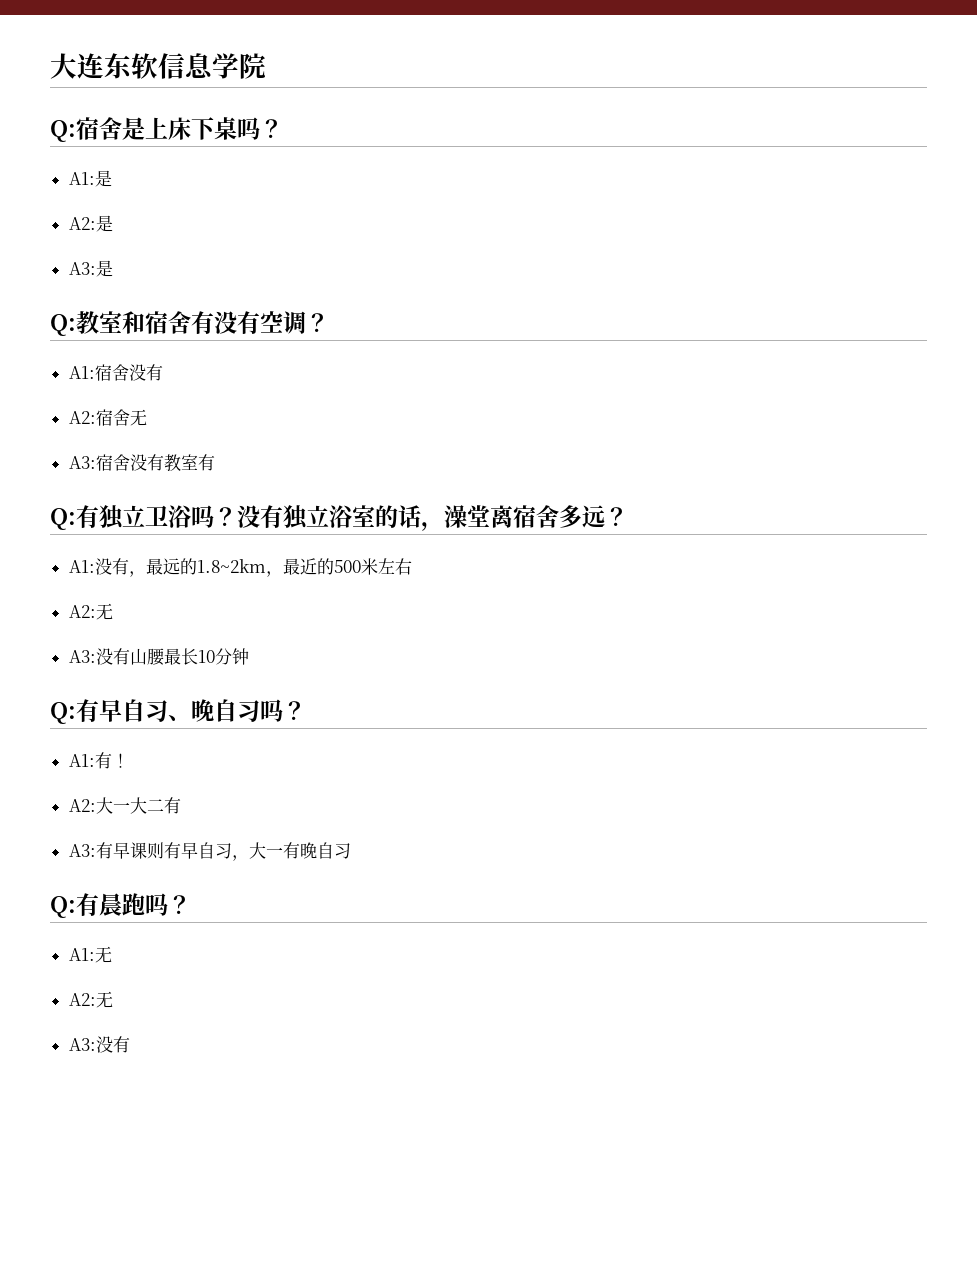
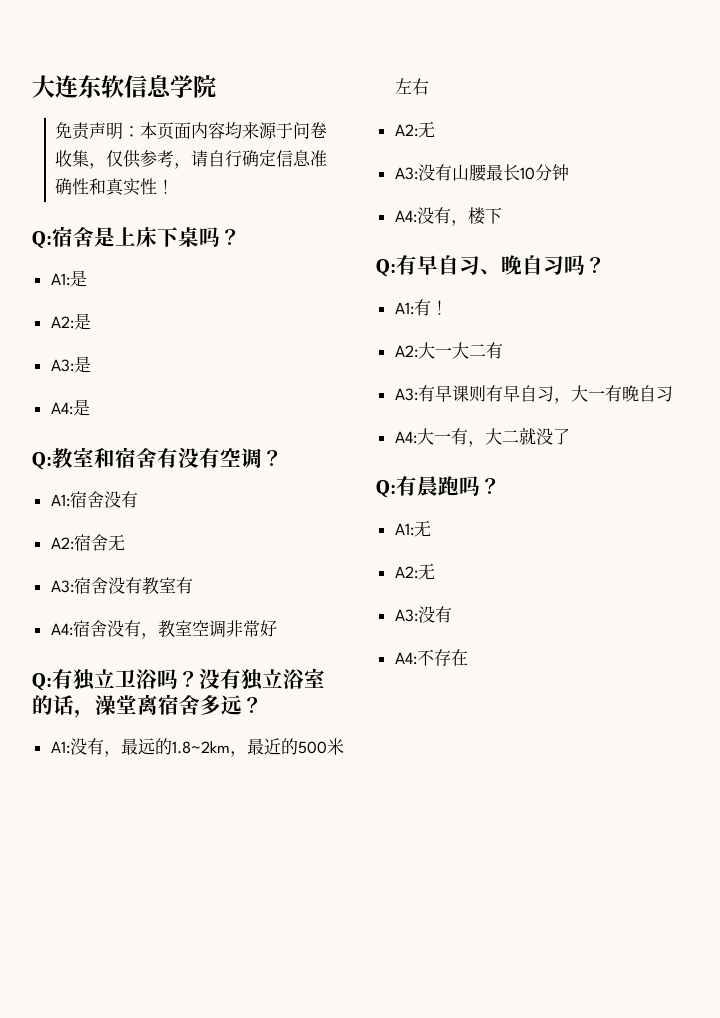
+ 免责声明：本页面内容均来源于问卷收集，仅供参考，请自行确定信息准确性和真实性！
+ A4:是
+ A4:宿舍没有，教室空调非常好
+ A4:没有，楼下
+ A4:大一有，大二就没了
+ A4:不存在

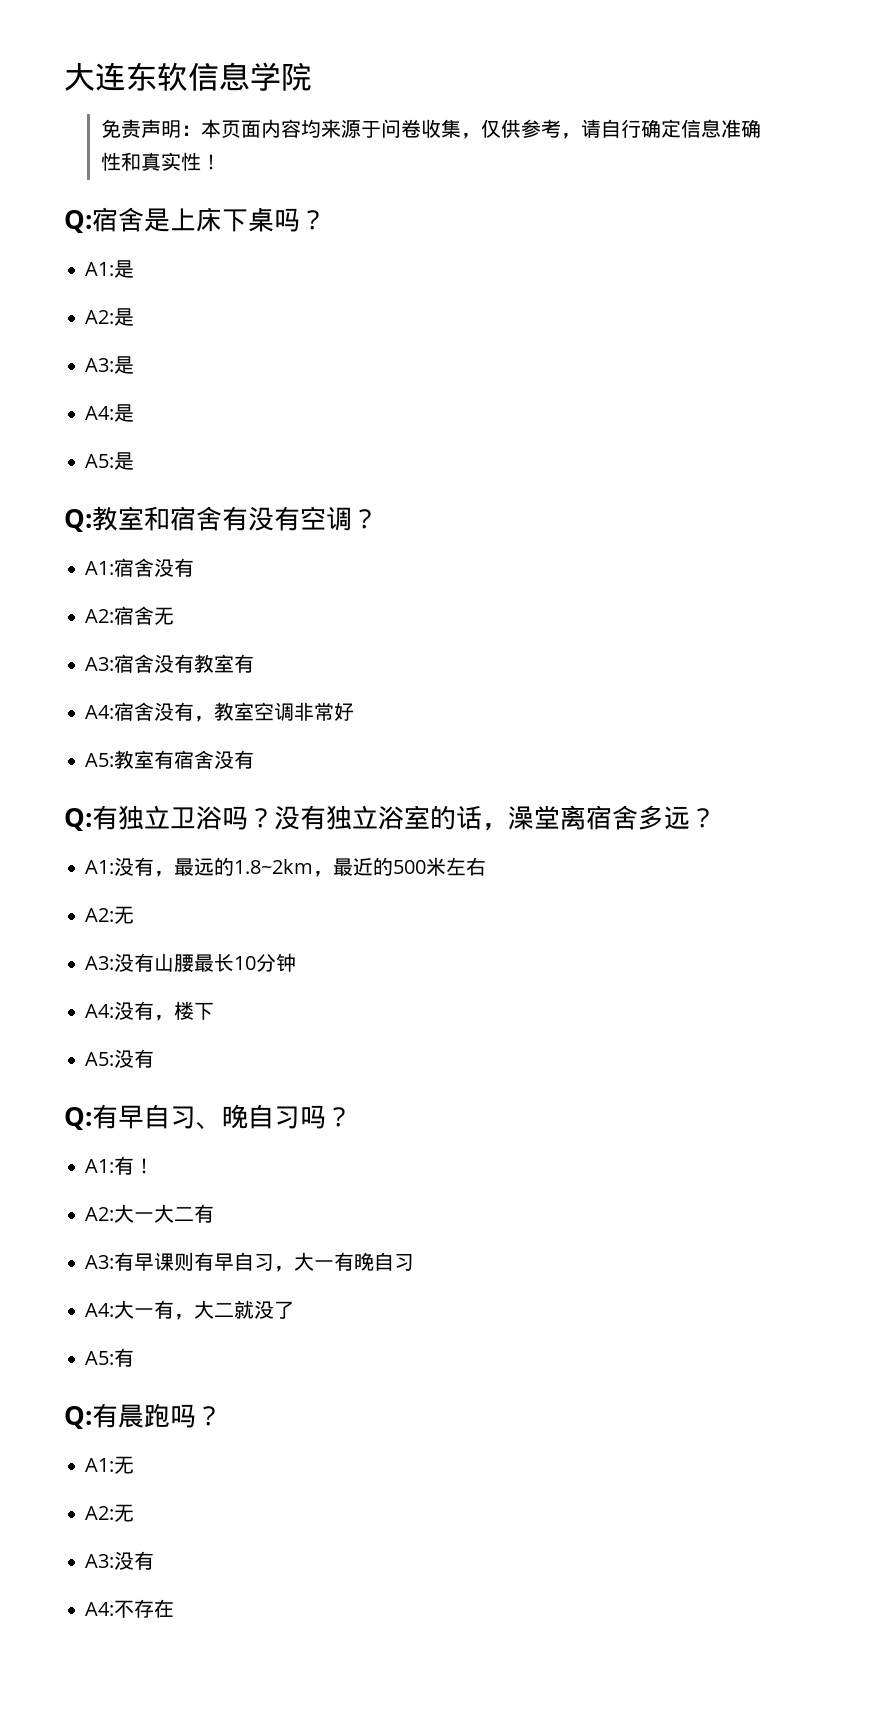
+ A5:是
+ A5:教室有宿舍没有
+ A5:没有
+ A5:有

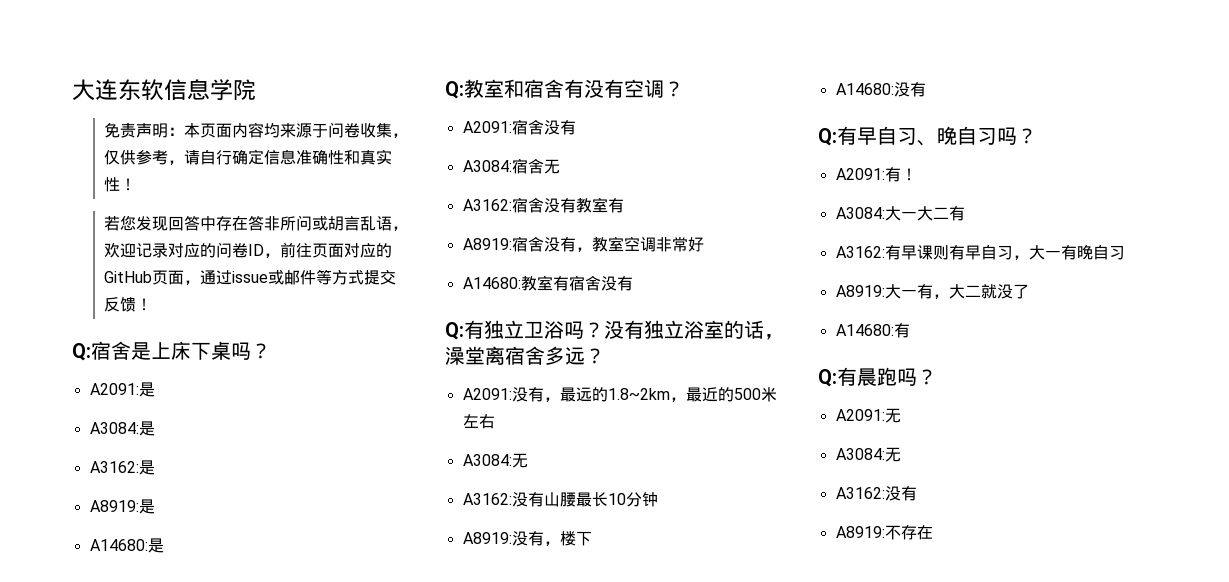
+ 若您发现回答中存在答非所问或胡言乱语，欢迎记录对应的问卷ID，前往页面对应的GitHub页面，通过issue或邮件等方式提交反馈！
- A1:是
- A2:是
- A3:是
- A4:是
- A5:是
+ A2091:是
+ A3084:是
+ A3162:是
+ A8919:是
+ A14680:是
- A1:宿舍没有
- A2:宿舍无
+ A2091:宿舍没有
+ A3084:宿舍无
- A3:宿舍没有教室有
+ A3162:宿舍没有教室有
- A4:宿舍没有，教室空调非常好
+ A8919:宿舍没有，教室空调非常好
- A5:教室有宿舍没有
+ A14680:教室有宿舍没有
- A1:没有，最远的1.8~2km，最近的500米左右
- A2:无
- A3:没有山腰最长10分钟
+ A2091:没有，最远的1.8~2km，最近的500米左右
+ A3084:无
+ A3162:没有山腰最长10分钟
- A4:没有，楼下
+ A8919:没有，楼下
- A5:没有
+ A14680:没有
- A1:有！
+ A2091:有！
- A2:大一大二有
+ A3084:大一大二有
- A3:有早课则有早自习，大一有晚自习
+ A3162:有早课则有早自习，大一有晚自习
- A4:大一有，大二就没了
+ A8919:大一有，大二就没了
- A5:有
+ A14680:有
- A1:无
- A2:无
- A3:没有
- A4:不存在
+ A2091:无
+ A3084:无
+ A3162:没有
+ A8919:不存在

